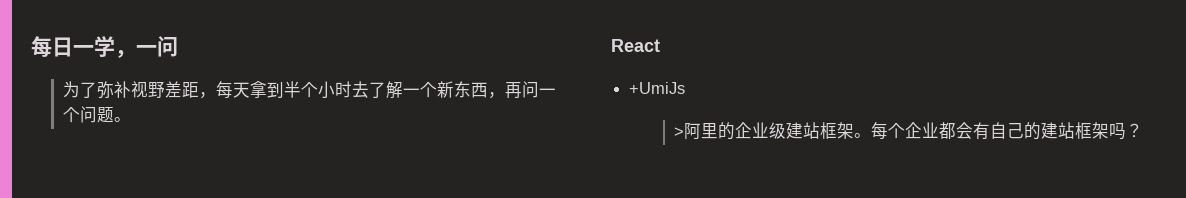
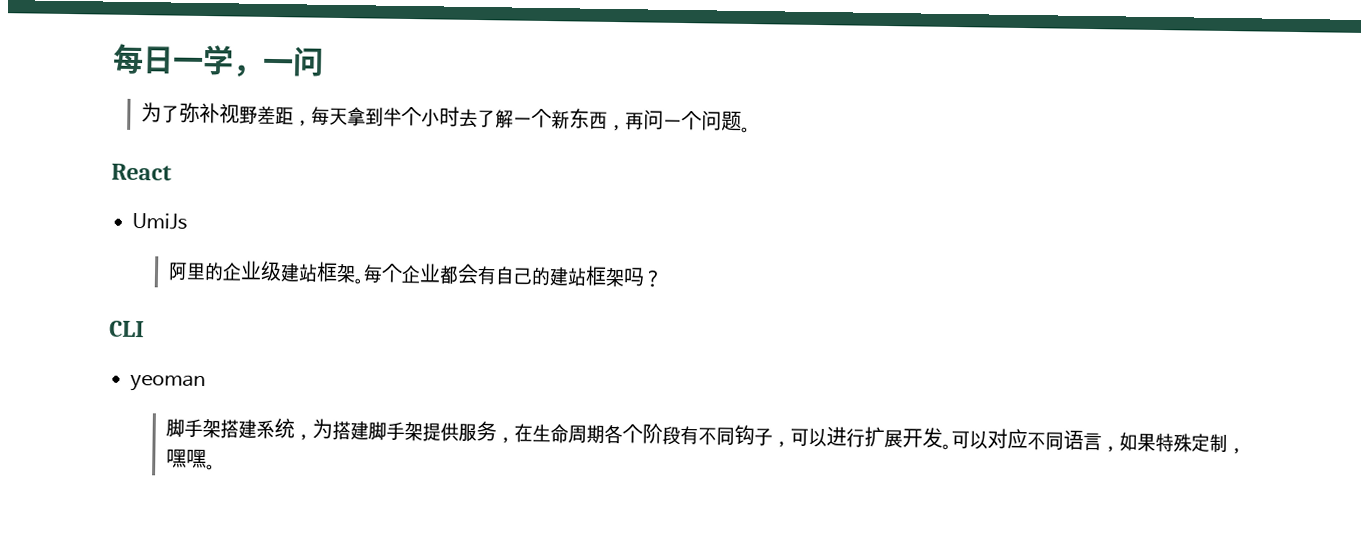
- +UmiJs
- >阿里的企业级建站框架。
+ UmiJs
+ 阿里的企业级建站框架。
+ CLI
+ yeoman
+ 脚手架搭建系统，为搭建脚手架提供服务，在生命周期各个阶段有不同钩子，可以进行扩展开发。可以对应不同语言，如果特殊定制，嘿嘿。

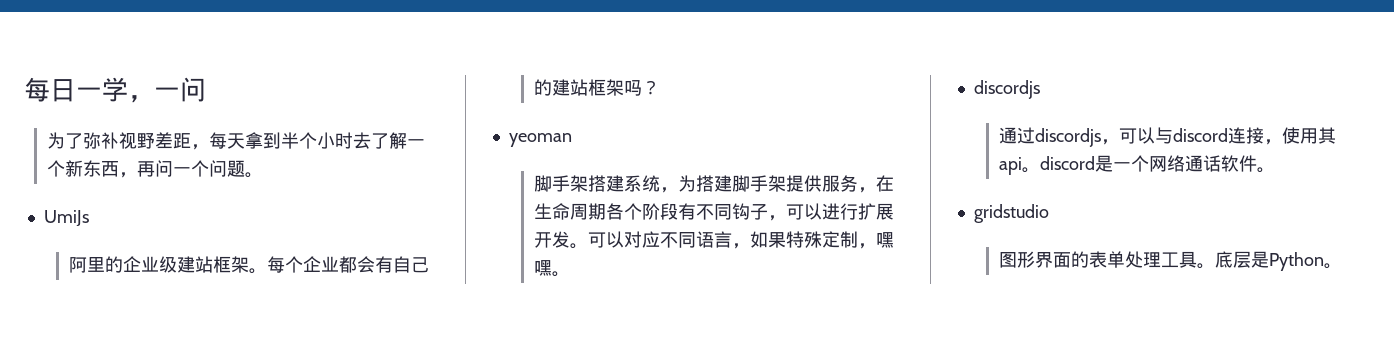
- React
- CLI
  可以对应不同语言，如果特殊定制，嘿嘿。
+ discordjs
+ 通过discordjs，可以与discord连接，使用其api。discord是一个网络通话软件。
+ gridstudio
+ 图形界面的表单处理工具。底层是Python。

